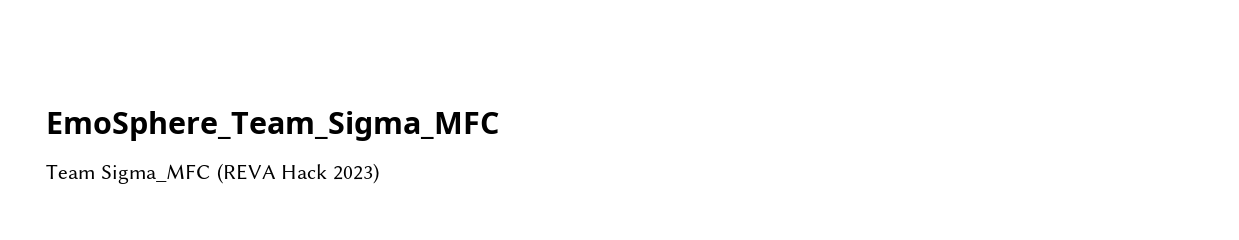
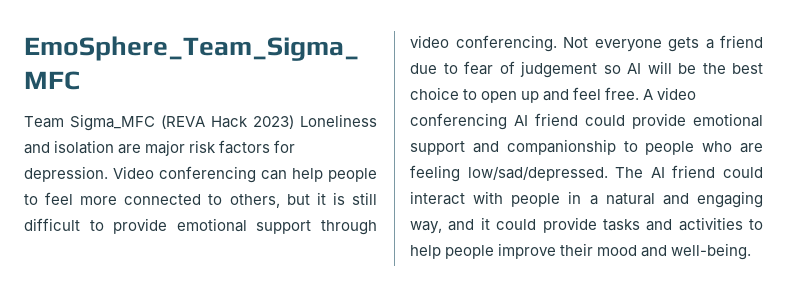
- Team Sigma_MFC (REVA Hack 2023)
+ Team Sigma_MFC (REVA Hack 2023) Loneliness and isolation are major risk factors for depression. Video conferencing can help people to feel more connected to others, but it is still difficult to provide emotional support through video conferencing. Not everyone gets a friend due to fear of judgement so AI will be the best choice to open up and feel free. A video conferencing AI friend could provide emotional support and companionship to people who are feeling low/sad/depressed. The AI friend could interact with people in a natural and engaging way, and it could provide tasks and activities to help people improve their mood and well-being.

